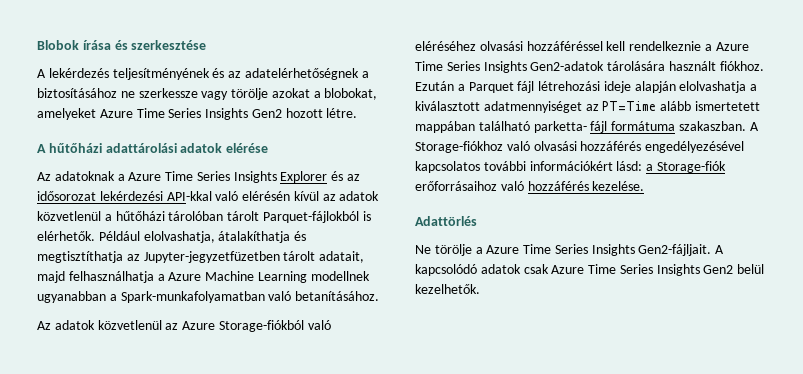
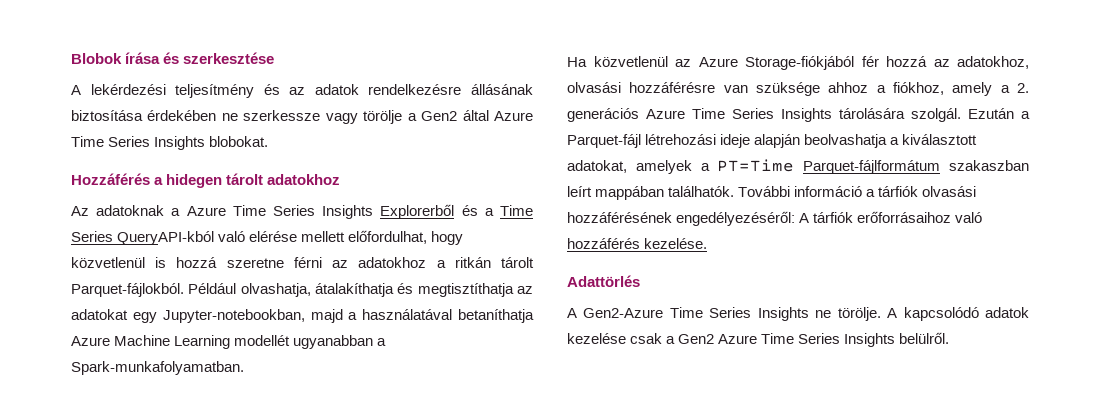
- A lekérdezés teljesítményének és az adatelérhetőségnek a biztosításához ne szerkessze vagy törölje azokat a blobokat, amelyeket Azure Time Series Insights Gen2 hozott létre.
- A hűtőházi adattárolási adatok elérése
+ A lekérdezési teljesítmény és az adatok rendelkezésre állásának biztosítása érdekében ne szerkessze vagy törölje a Gen2 által Azure Time Series Insights blobokat.
+ Hozzáférés a hidegen tárolt adatokhoz
- Az adatoknak a Azure Time Series Insights Explorer és az idősorozat lekérdezési API-kkal való elérésén kívül az adatok közvetlenül a hűtőházi tárolóban tárolt Parquet-fájlokból is elérhetők. Például elolvashatja, átalakíthatja és megtisztíthatja az Jupyter-jegyzetfüzetben tárolt adatait, majd felhasználhatja a Azure Machine Learning modellnek ugyanabban a Spark-munkafolyamatban való betanításához.
- Az adatok közvetlenül az Azure Storage-fiókból való eléréséhez olvasási hozzáféréssel kell rendelkeznie a Azure Time Series Insights Gen2-adatok tárolására használt fiókhoz. Ezután a Parquet fájl létrehozási ideje alapján elolvashatja a kiválasztott adatmennyiséget az PT=Time alább ismertetett mappában található parketta- fájl formátuma szakaszban. A Storage-fiókhoz való olvasási hozzáférés engedélyezésével kapcsolatos további információkért lásd: a Storage-fiók erőforrásaihoz való hozzáférés kezelése.
+ Az adatoknak a Azure Time Series Insights Explorerből és a Time Series QueryAPI-kból való elérése mellett előfordulhat, hogy közvetlenül is hozzá szeretne férni az adatokhoz a ritkán tárolt Parquet-fájlokból. Például olvashatja, átalakíthatja és megtisztíthatja az adatokat egy Jupyter-notebookban, majd a használatával betaníthatja Azure Machine Learning modellét ugyanabban a Spark-munkafolyamatban.
+ Ha közvetlenül az Azure Storage-fiókjából fér hozzá az adatokhoz, olvasási hozzáférésre van szüksége ahhoz a fiókhoz, amely a 2. generációs Azure Time Series Insights tárolására szolgál. Ezután a Parquet-fájl létrehozási ideje alapján beolvashatja a kiválasztott adatokat, amelyek a PT=Time Parquet-fájlformátum szakaszban leírt mappában találhatók. További információ a tárfiók olvasási hozzáférésének engedélyezéséről: A tárfiók erőforrásaihoz való hozzáférés kezelése.
- Ne törölje a Azure Time Series Insights Gen2-fájljait. A kapcsolódó adatok csak Azure Time Series Insights Gen2 belül kezelhetők.
+ A Gen2-Azure Time Series Insights ne törölje. A kapcsolódó adatok kezelése csak a Gen2 Azure Time Series Insights belülről.

